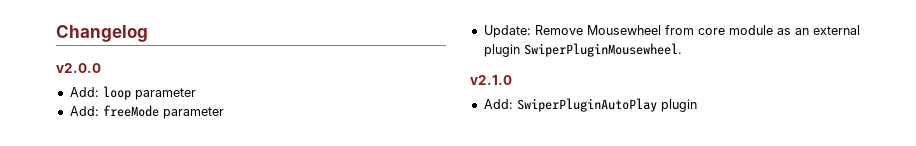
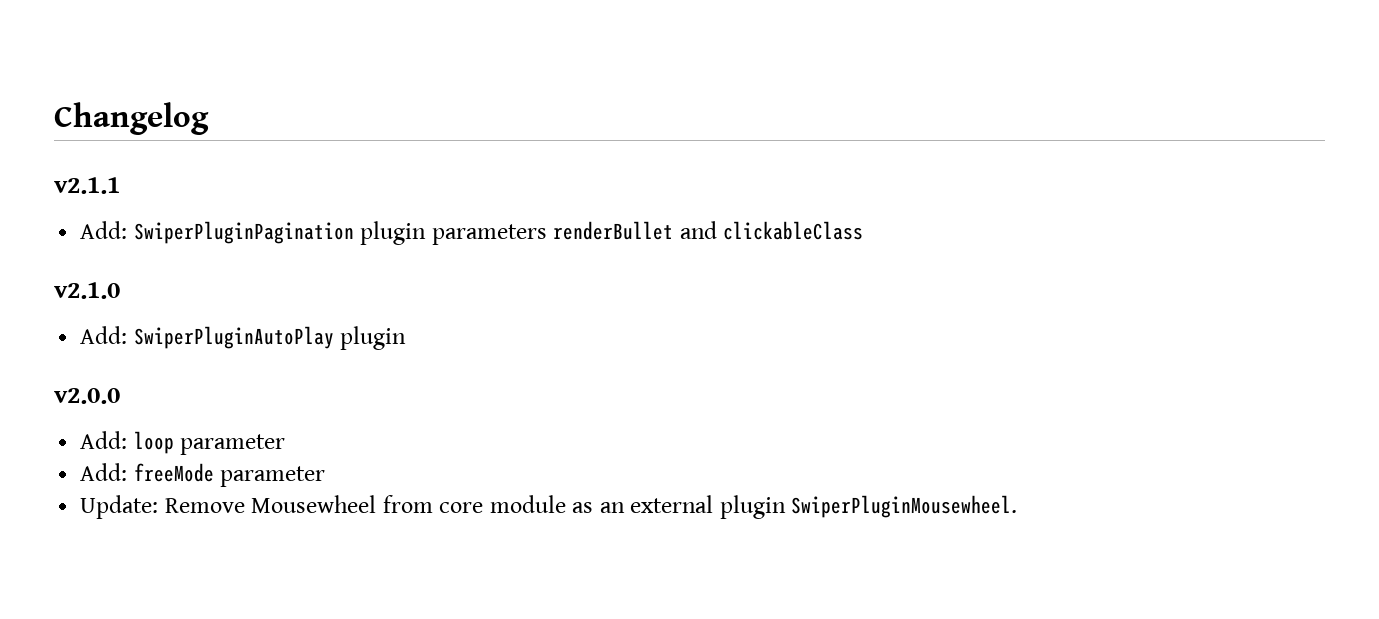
+ v2.1.1
+ Add: SwiperPluginPagination plugin parameters renderBullet and clickableClass
+ v2.1.0
+ Add: SwiperPluginAutoPlay plugin
- v2.1.0
- Add: SwiperPluginAutoPlay plugin

